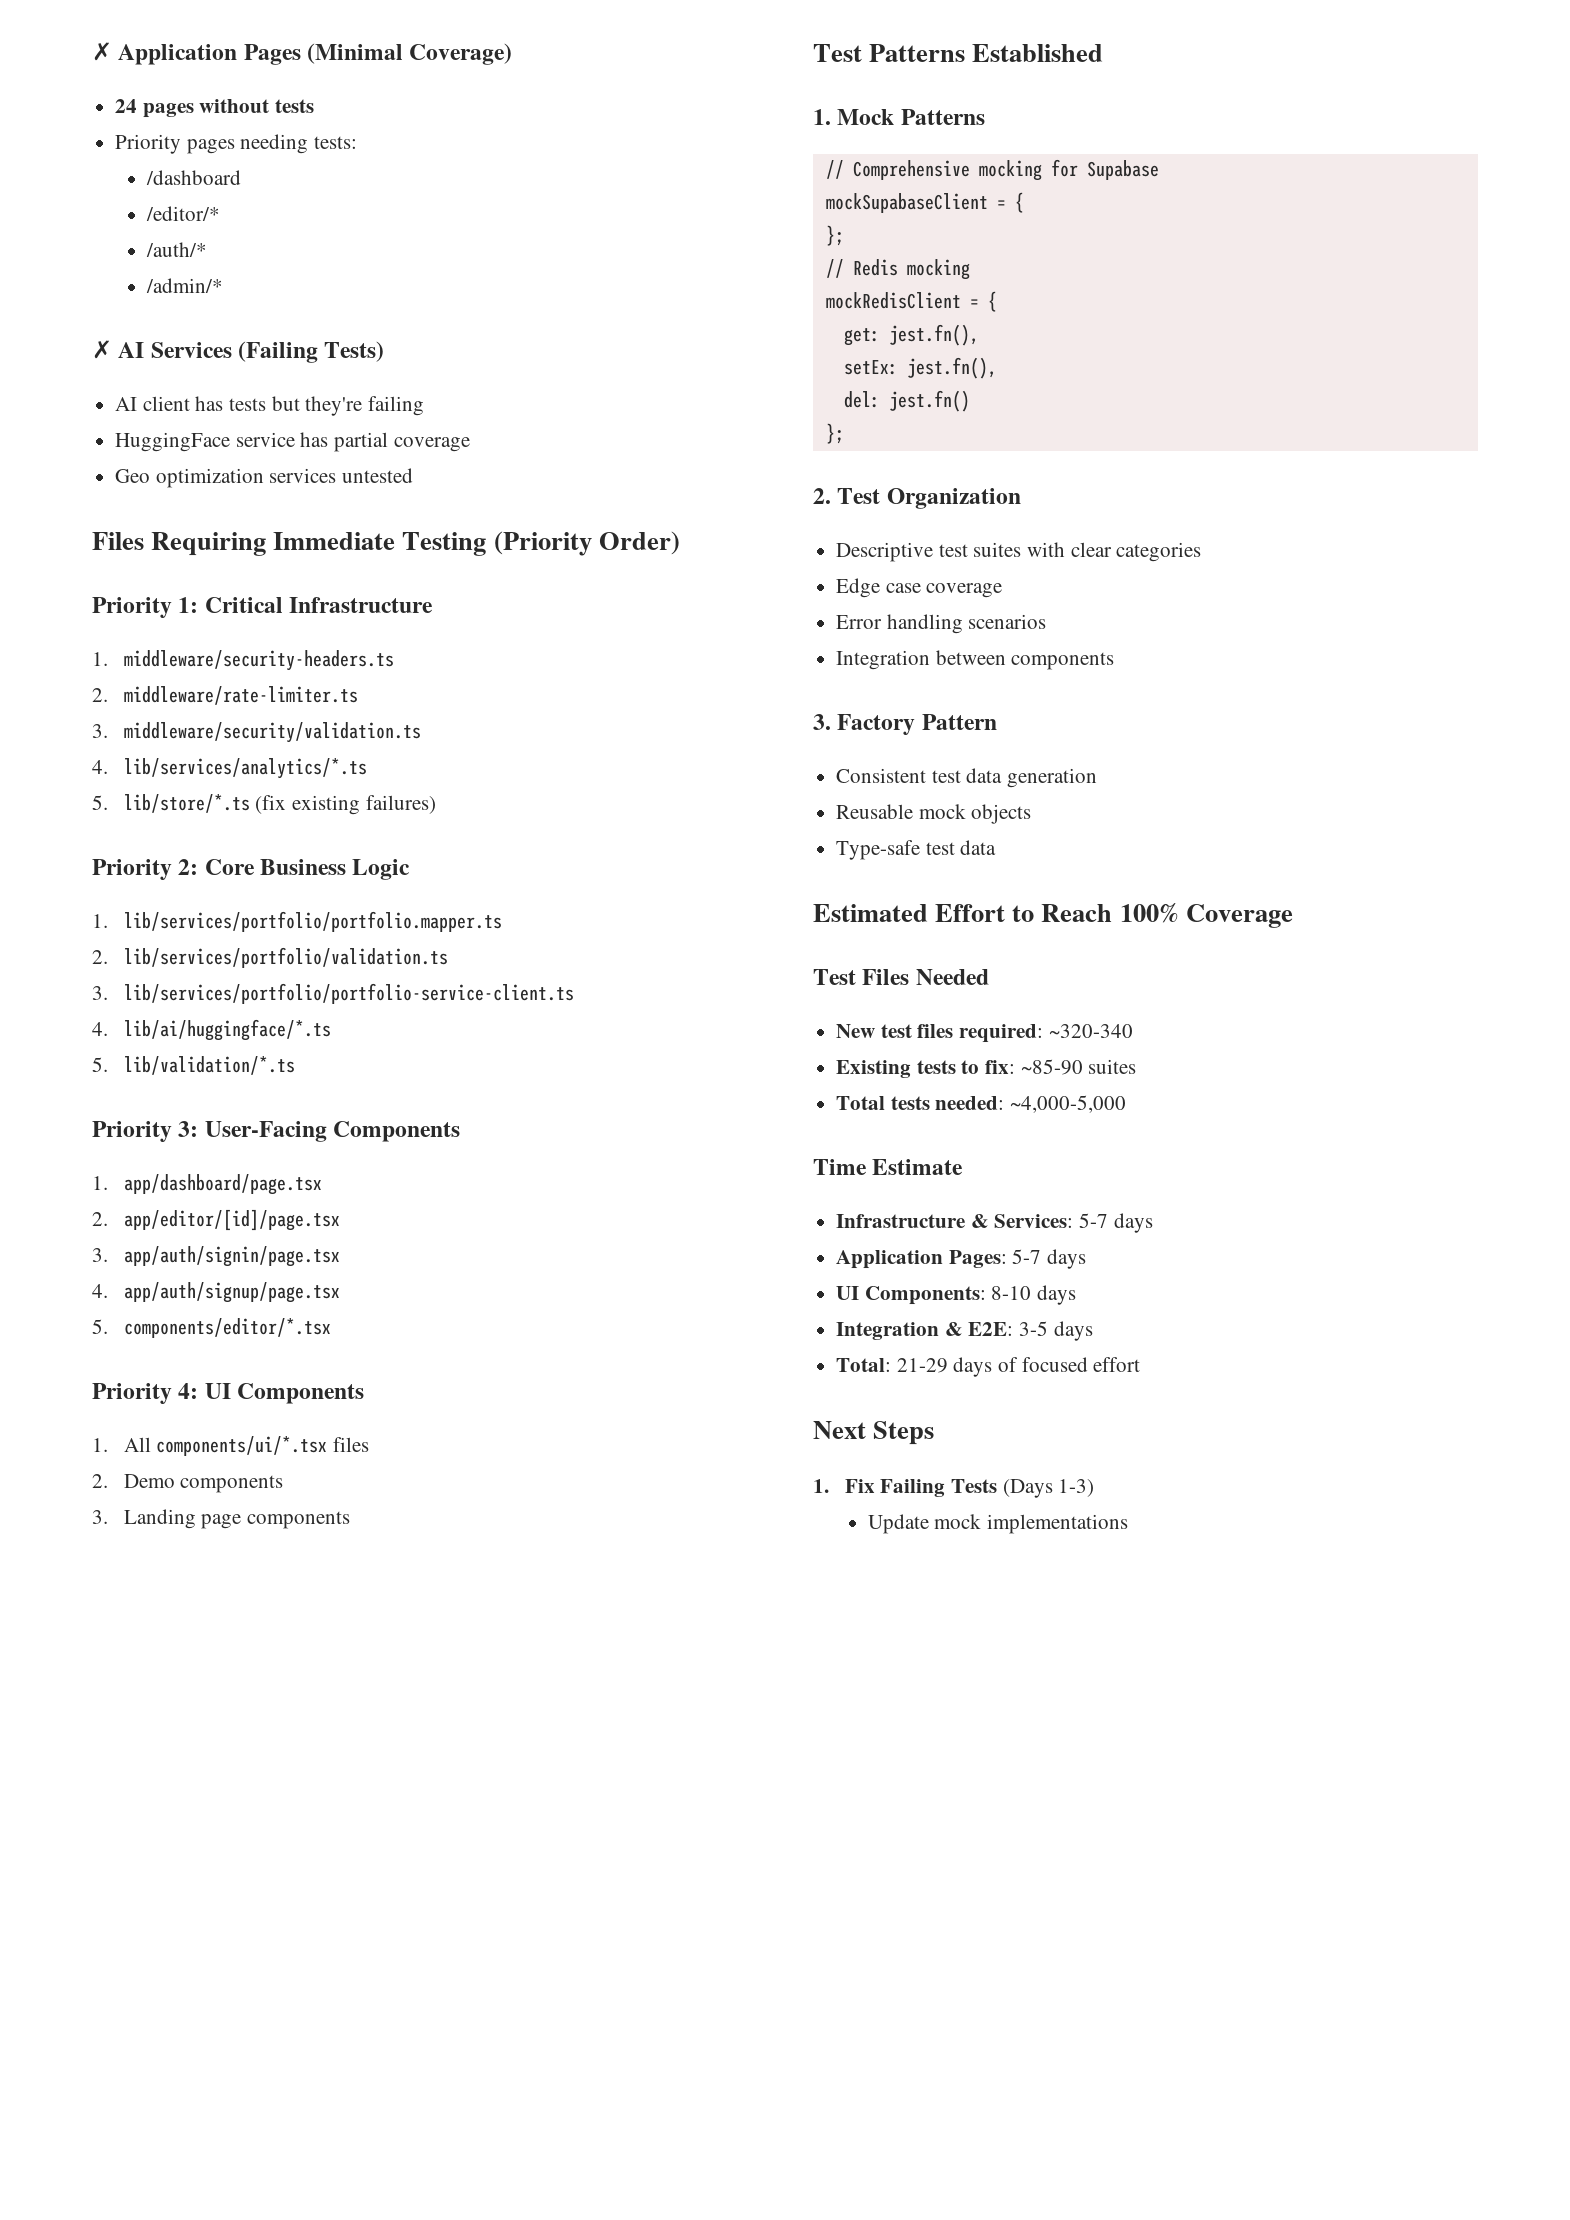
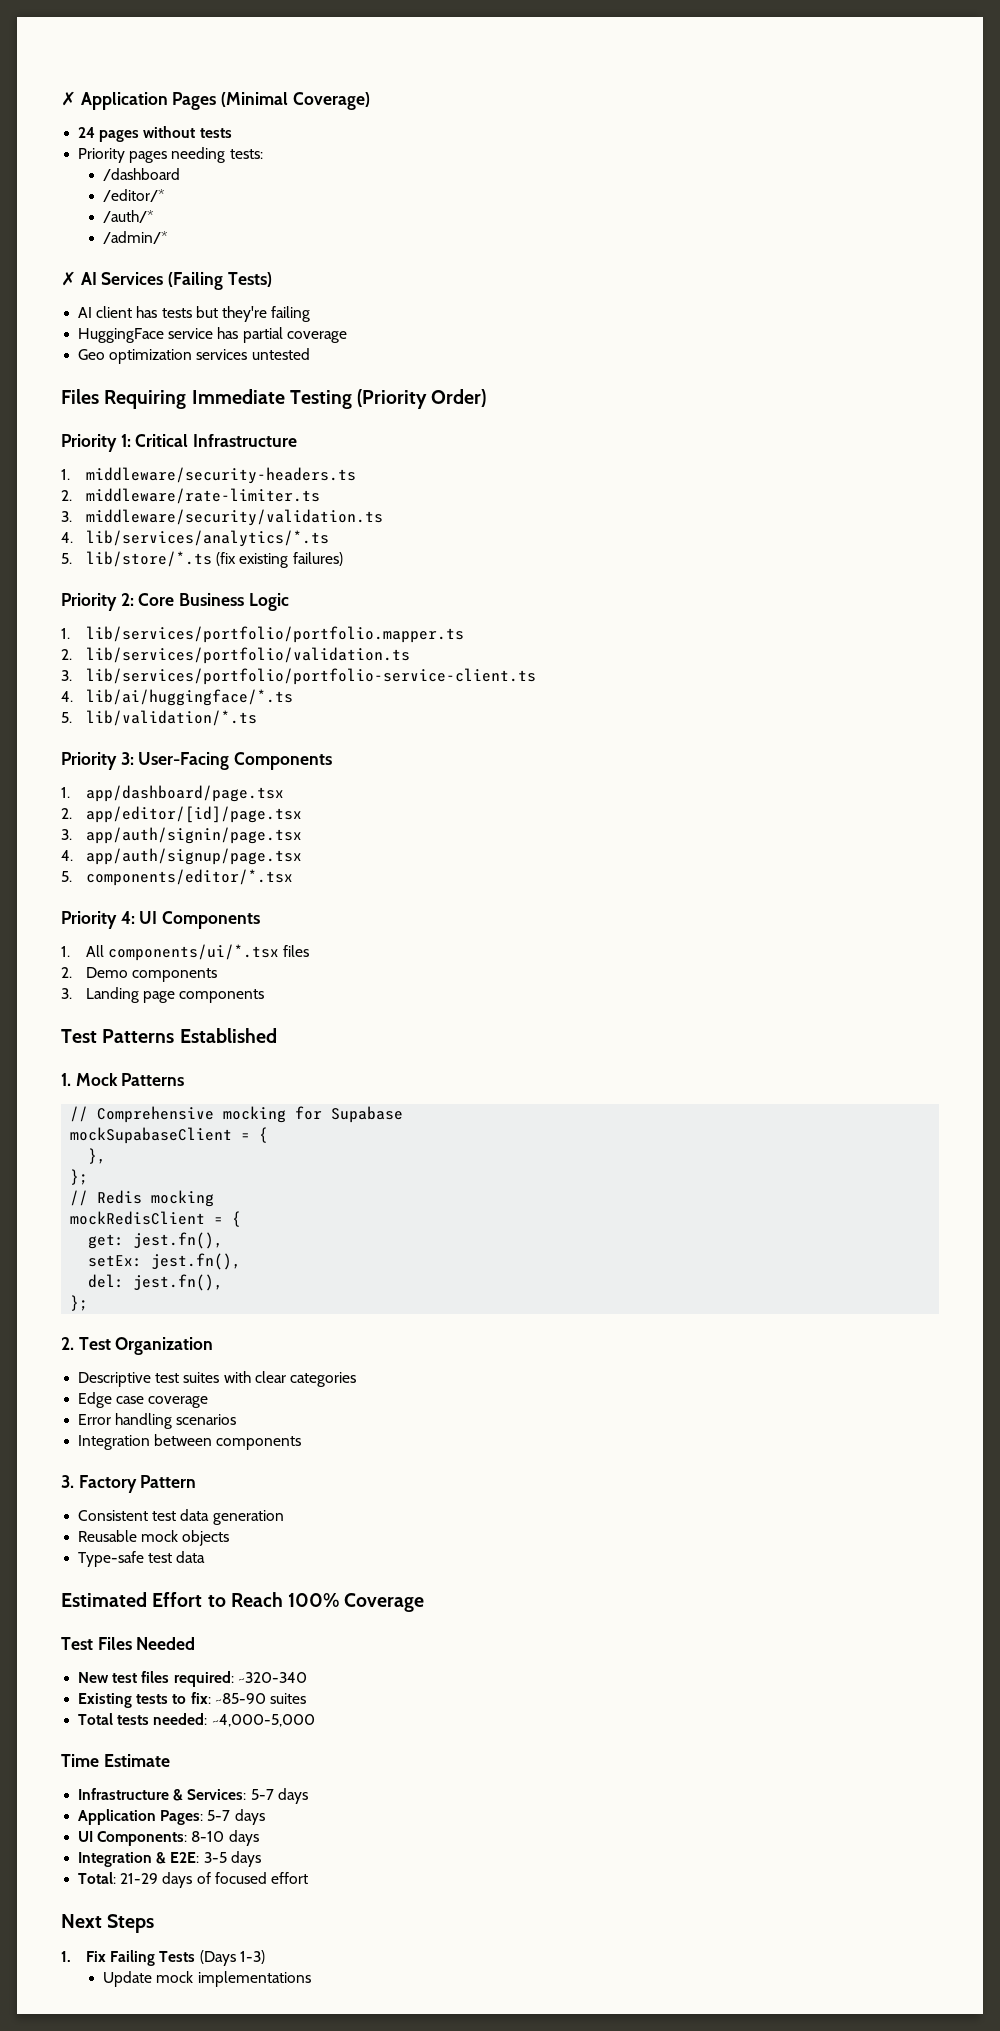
+ },
- del: jest.fn()
+ del: jest.fn(),

